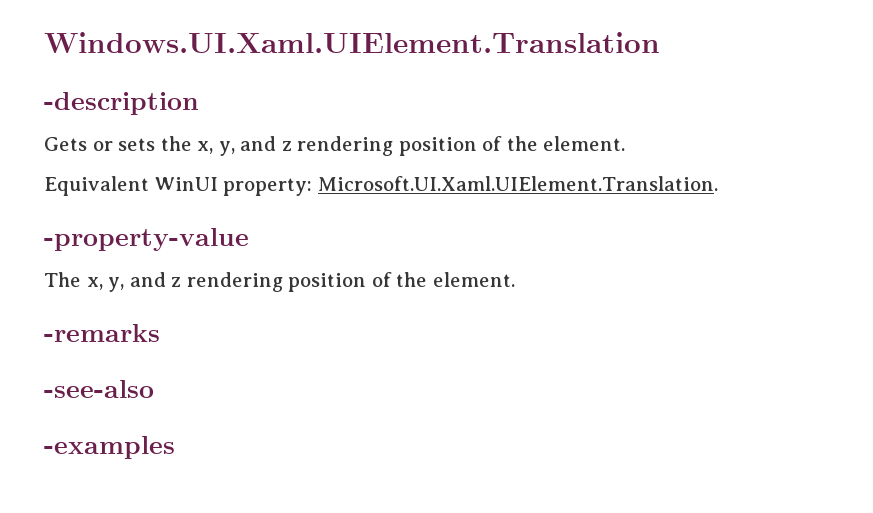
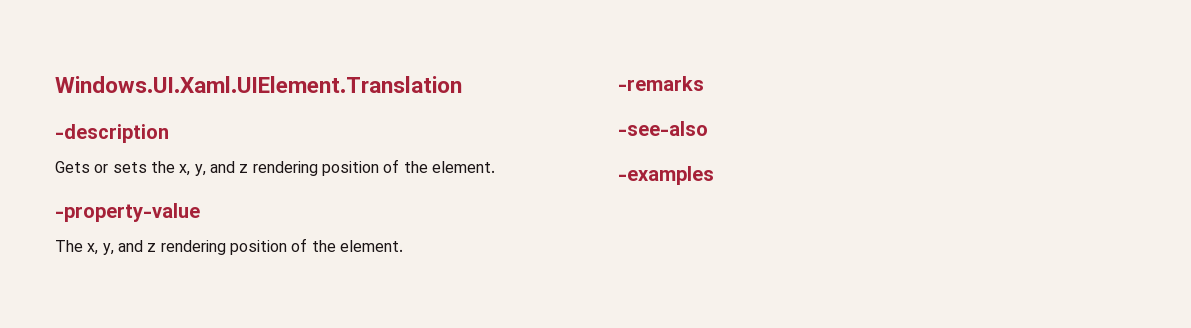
- Equivalent WinUI property: Microsoft.UI.Xaml.UIElement.Translation.

